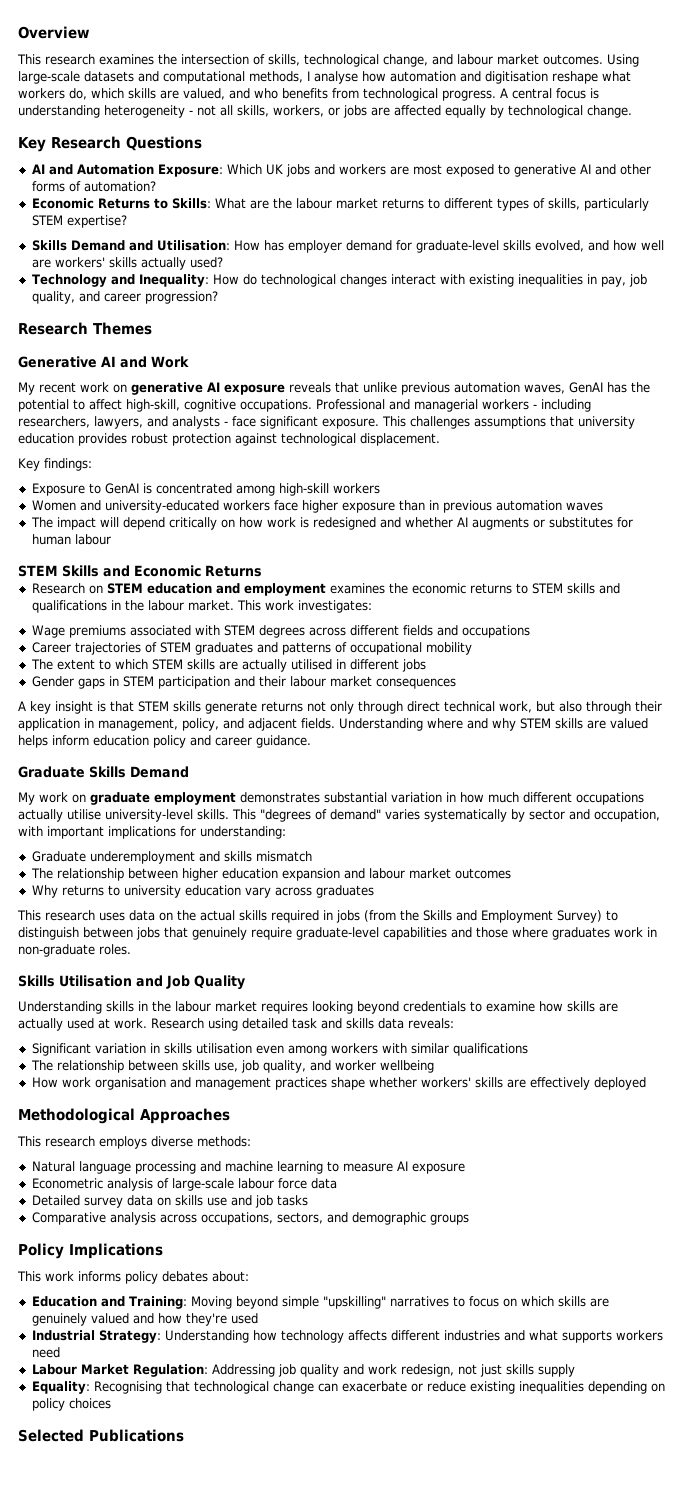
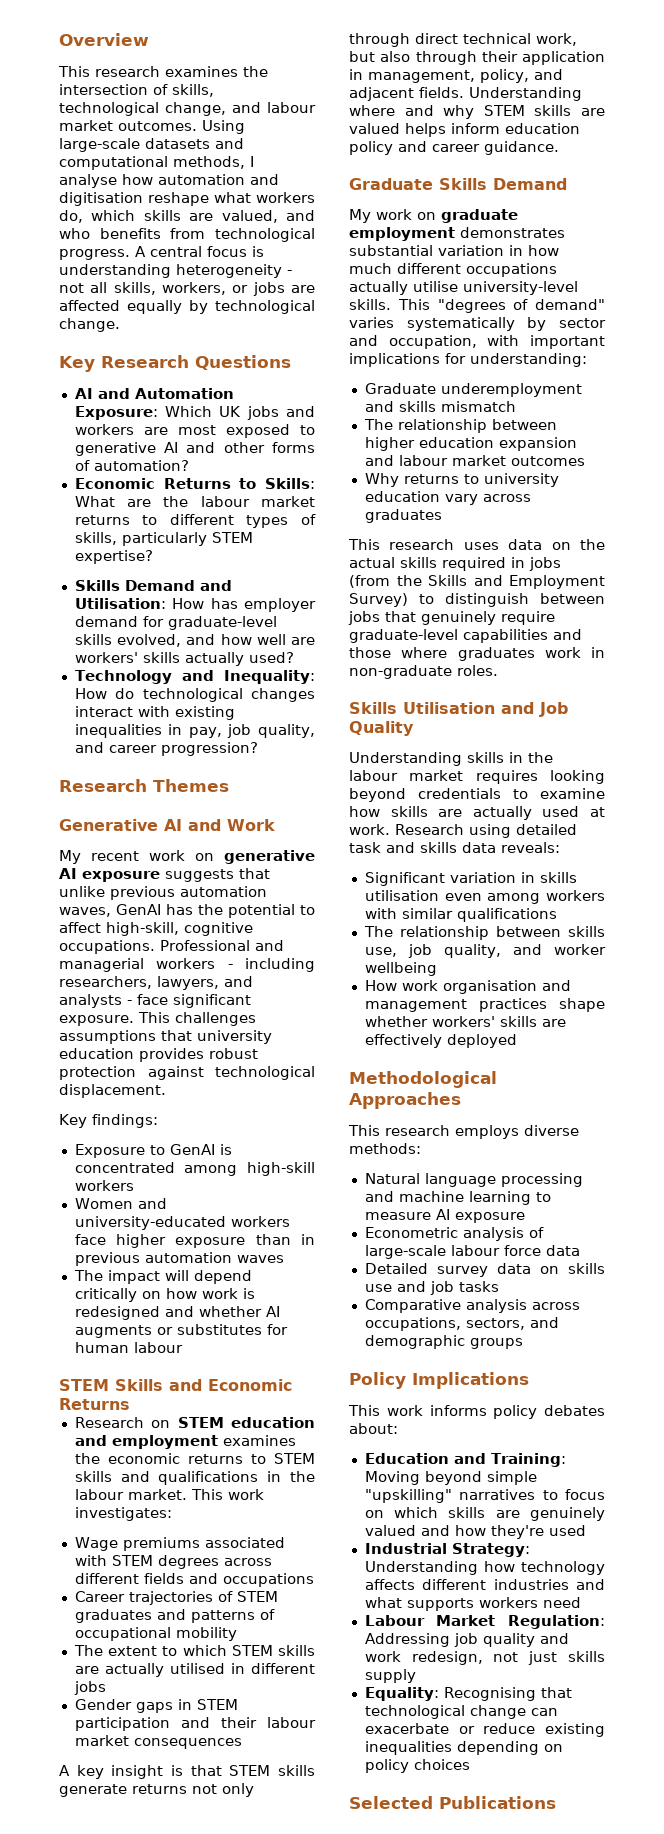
- My recent work on generative AI exposure reveals that unlike previous automation waves, GenAI has the potential to affect high-skill, cognitive occupations.
+ My recent work on generative AI exposure suggests that unlike previous automation waves, GenAI has the potential to affect high-skill, cognitive occupations.

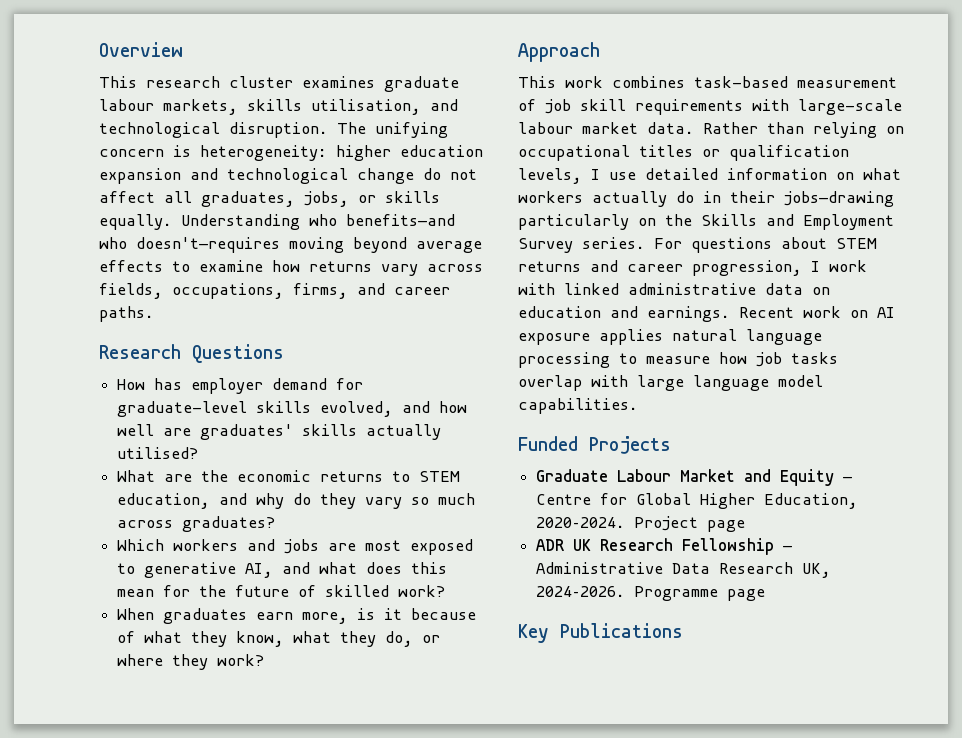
- This research examines the intersection of skills, technological change, and labour market outcomes. Using large-scale datasets and computational methods, I analyse how automation and digitisation reshape what workers do, which skills are valued, and who benefits from technological progress. A central focus is understanding heterogeneity - not all skills, workers, or jobs are affected equally by technological change.
- Key Research Questions
- AI and Automation Exposure: Which UK jobs and workers are most exposed to generative AI and other forms of automation?
- Economic Returns to Skills: What are the labour market returns to different types of skills, particularly STEM expertise?
- Skills Demand and Utilisation: How has employer demand for graduate-level skills evolved, and how well are workers' skills actually used?
- Technology and Inequality: How do technological changes interact with existing inequalities in pay, job quality, and career progression?
- Research Themes
- Generative AI and Work
- My recent work on generative AI exposure suggests that unlike previous automation waves, GenAI has the potential to affect high-skill, cognitive occupations. Professional and managerial workers - including researchers, lawyers, and analysts - face significant exposure. This challenges assumptions that university education provides robust protection against technological displacement.
- Key findings:
- Exposure to GenAI is concentrated among high-skill workers
- Women and university-educated workers face higher exposure than in previous automation waves
- The impact will depend critically on how work is redesigned and whether AI augments or substitutes for human labour
- STEM Skills and Economic Returns
- Research on STEM education and employment examines the economic returns to STEM skills and qualifications in the labour market. This work investigates:
- Wage premiums associated with STEM degrees across different fields and occupations
- Career trajectories of STEM graduates and patterns of occupational mobility
- The extent to which STEM skills are actually utilised in different jobs
- Gender gaps in STEM participation and their labour market consequences
- A key insight is that STEM skills generate returns not only through direct technical work, but also through their application in management, policy, and adjacent fields. Understanding where and why STEM skills are valued helps inform education policy and career guidance.
- Graduate Skills Demand
- My work on graduate employment demonstrates substantial variation in how much different occupations actually utilise university-level skills. This "degrees of demand" varies systematically by sector and occupation, with important implications for understanding:
- Graduate underemployment and skills mismatch
- The relationship between higher education expansion and labour market outcomes
- Why returns to university education vary across graduates
- This research uses data on the actual skills required in jobs (from the Skills and Employment Survey) to distinguish between jobs that genuinely require graduate-level capabilities and those where graduates work in non-graduate roles.
- Skills Utilisation and Job Quality
- Understanding skills in the labour market requires looking beyond credentials to examine how skills are actually used at work. Research using detailed task and skills data reveals:
- Significant variation in skills utilisation even among workers with similar qualifications
- The relationship between skills use, job quality, and worker wellbeing
- How work organisation and management practices shape whether workers' skills are effectively deployed
- Methodological Approaches
- This research employs diverse methods:
- Natural language processing and machine learning to measure AI exposure
- Econometric analysis of large-scale labour force data
- Detailed survey data on skills use and job tasks
- Comparative analysis across occupations, sectors, and demographic groups
- Policy Implications
- This work informs policy debates about:
- Education and Training: Moving beyond simple "upskilling" narratives to focus on which skills are genuinely valued and how they're used
- Industrial Strategy: Understanding how technology affects different industries and what supports workers need
- Labour Market Regulation: Addressing job quality and work redesign, not just skills supply
- Equality: Recognising that technological change can exacerbate or reduce existing inequalities depending on policy choices
- Selected Publications
+ This research cluster examines graduate labour markets, skills utilisation, and technological disruption. The unifying concern is heterogeneity: higher education expansion and technological change do not affect all graduates, jobs, or skills equally. Understanding who benefits—and who doesn't—requires moving beyond average effects to examine how returns vary across fields, occupations, firms, and career paths.
+ Research Questions
+ How has employer demand for graduate-level skills evolved, and how well are graduates' skills actually utilised?
+ What are the economic returns to STEM education, and why do they vary so much across graduates?
+ Which workers and jobs are most exposed to generative AI, and what does this mean for the future of skilled work?
+ When graduates earn more, is it because of what they know, what they do, or where they work?
+ Approach
+ This work combines task-based measurement of job skill requirements with large-scale labour market data. Rather than relying on occupational titles or qualification levels, I use detailed information on what workers actually do in their jobs—drawing particularly on the Skills and Employment Survey series. For questions about STEM returns and career progression, I work with linked administrative data on education and earnings. Recent work on AI exposure applies natural language processing to measure how job tasks overlap with large language model capabilities.
+ Funded Projects
+ Graduate Labour Market and Equity — Centre for Global Higher Education, 2020–2024. Project page
+ ADR UK Research Fellowship — Administrative Data Research UK, 2024–2026. Programme page
+ Key Publications

